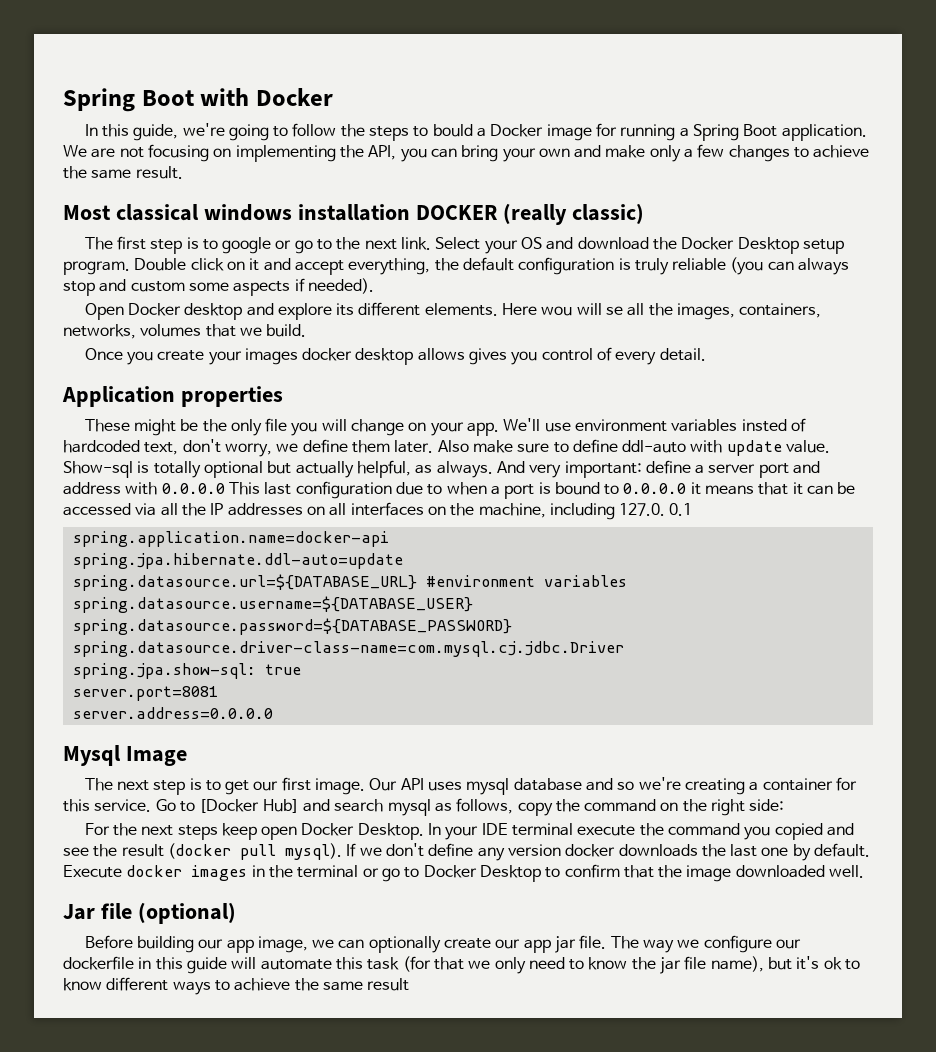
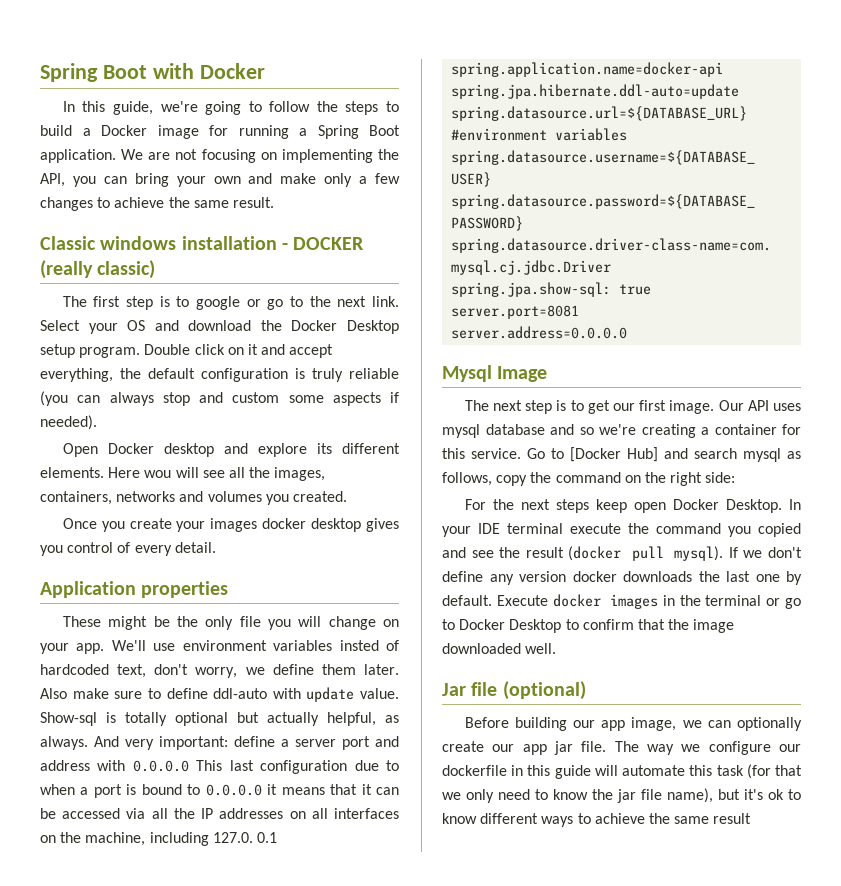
- In this guide, we're going to follow the steps to bould a Docker image for running a Spring Boot application.
+ In this guide, we're going to follow the steps to build a Docker image for running a Spring Boot application.
- Most classical windows installation DOCKER (really classic)
+ Classic windows installation - DOCKER (really classic)
- Here wou will se all the images, containers, networks, volumes that we build.
+ Here wou will see all the images, containers, networks and volumes you created.
- Once you create your images docker desktop allows gives you control of every detail.
+ Once you create your images docker desktop gives you control of every detail.

